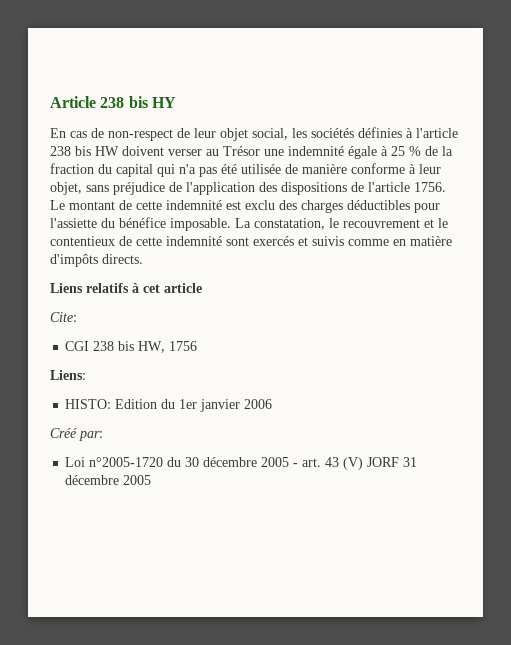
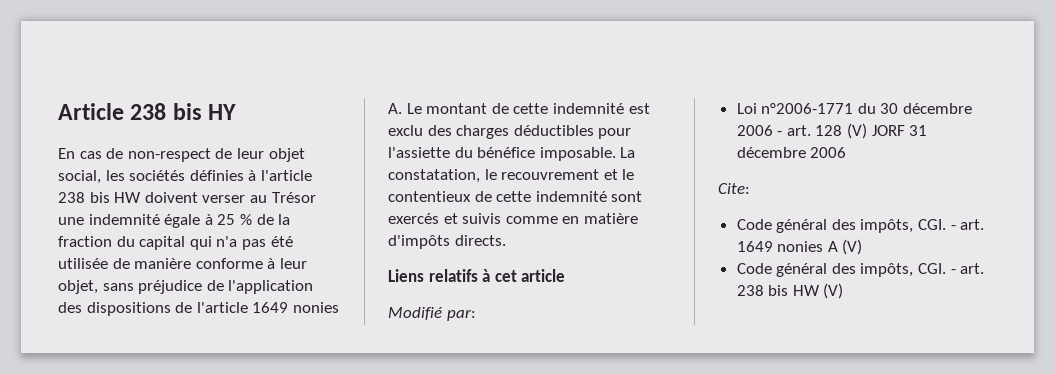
- En cas de non-respect de leur objet social, les sociétés définies à l'article 238 bis HW doivent verser au Trésor une indemnité égale à 25 % de la fraction du capital qui n'a pas été utilisée de manière conforme à leur objet, sans préjudice de l'application des dispositions de l'article 1756. Le montant de cette indemnité est exclu des charges déductibles pour l'assiette du bénéfice imposable.
+ En cas de non-respect de leur objet social, les sociétés définies à l'article 238 bis HW doivent verser au Trésor une indemnité égale à 25 % de la fraction du capital qui n'a pas été utilisée de manière conforme à leur objet, sans préjudice de l'application des dispositions de l'article 1649 nonies A. Le montant de cette indemnité est exclu des charges déductibles pour l'assiette du bénéfice imposable.
- Cite:
- CGI 238 bis HW, 1756
- Liens:
- HISTO: Edition du 1er janvier 2006
- Créé par:
+ Modifié par:
- Loi n°2005-1720 du 30 décembre 2005 - art. 43 (V) JORF 31 décembre 2005
+ Loi n°2006-1771 du 30 décembre 2006 - art. 128 (V) JORF 31 décembre 2006
+ Cite:
+ Code général des impôts, CGI. - art. 1649 nonies A (V)
+ Code général des impôts, CGI. - art. 238 bis HW (V)

